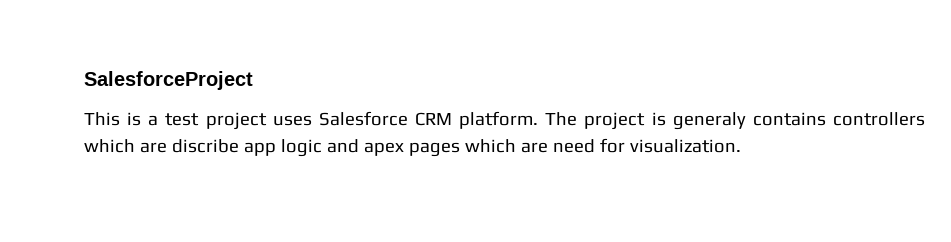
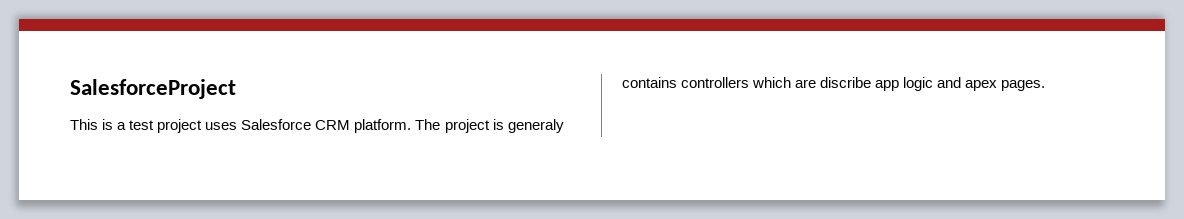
- The project is generaly contains controllers which are discribe app logic and apex pages which are need for visualization.
+ The project is generaly contains controllers which are discribe app logic and apex pages.

